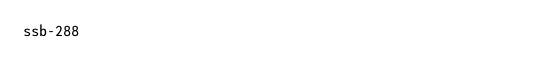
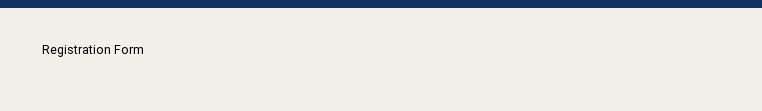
- ssb-288
+ Registration Form

